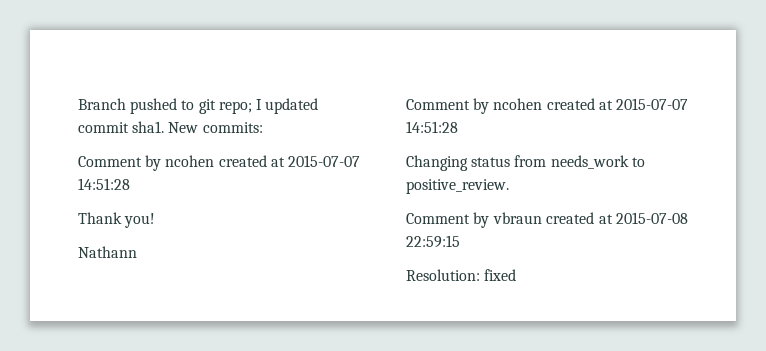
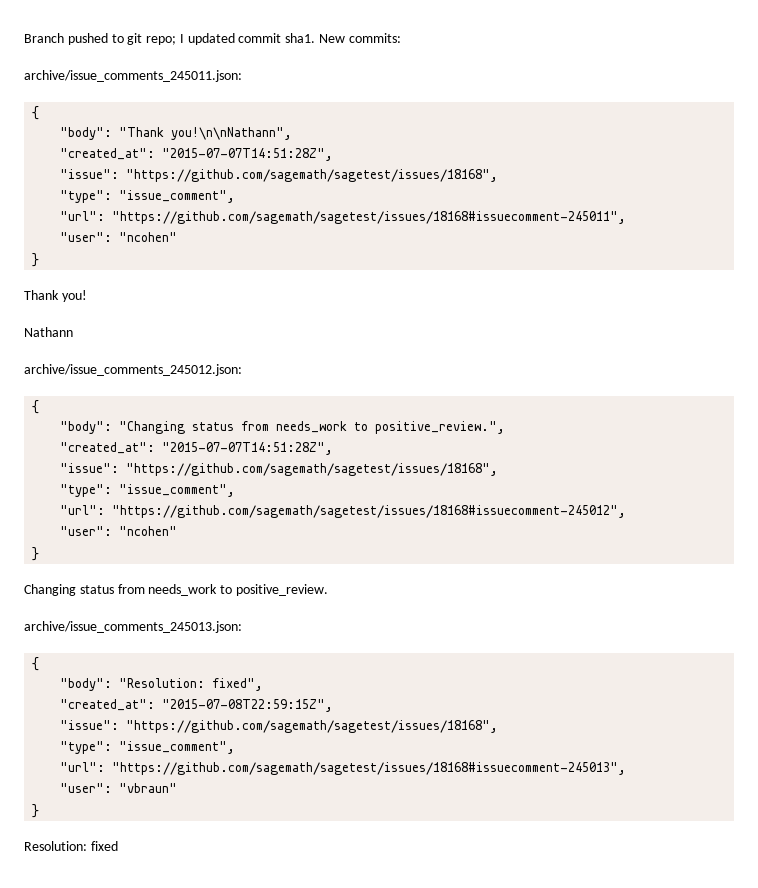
  New commits:
- Comment by ncohen created at 2015-07-07 14:51:28
+ archive/issue_comments_245011.json:
+ {
+ "body": "Thank you!\n\nNathann",
+ "created_at": "2015-07-07T14:51:28Z",
+ "issue": "https://github.com/sagemath/sagetest/issues/18168",
+ "type": "issue_comment",
+ "url": "https://github.com/sagemath/sagetest/issues/18168#issuecomment-245011",
+ "user": "ncohen"
+ }
  Thank you!
  Nathann
- Comment by ncohen created at 2015-07-07 14:51:28
+ archive/issue_comments_245012.json:
+ {
+ "body": "Changing status from needs_work to positive_review.",
+ "created_at": "2015-07-07T14:51:28Z",
+ "issue": "https://github.com/sagemath/sagetest/issues/18168",
+ "type": "issue_comment",
+ "url": "https://github.com/sagemath/sagetest/issues/18168#issuecomment-245012",
+ "user": "ncohen"
+ }
- Comment by vbraun created at 2015-07-08 22:59:15
+ archive/issue_comments_245013.json:
+ {
+ "body": "Resolution: fixed",
+ "created_at": "2015-07-08T22:59:15Z",
+ "issue": "https://github.com/sagemath/sagetest/issues/18168",
+ "type": "issue_comment",
+ "url": "https://github.com/sagemath/sagetest/issues/18168#issuecomment-245013",
+ "user": "vbraun"
+ }

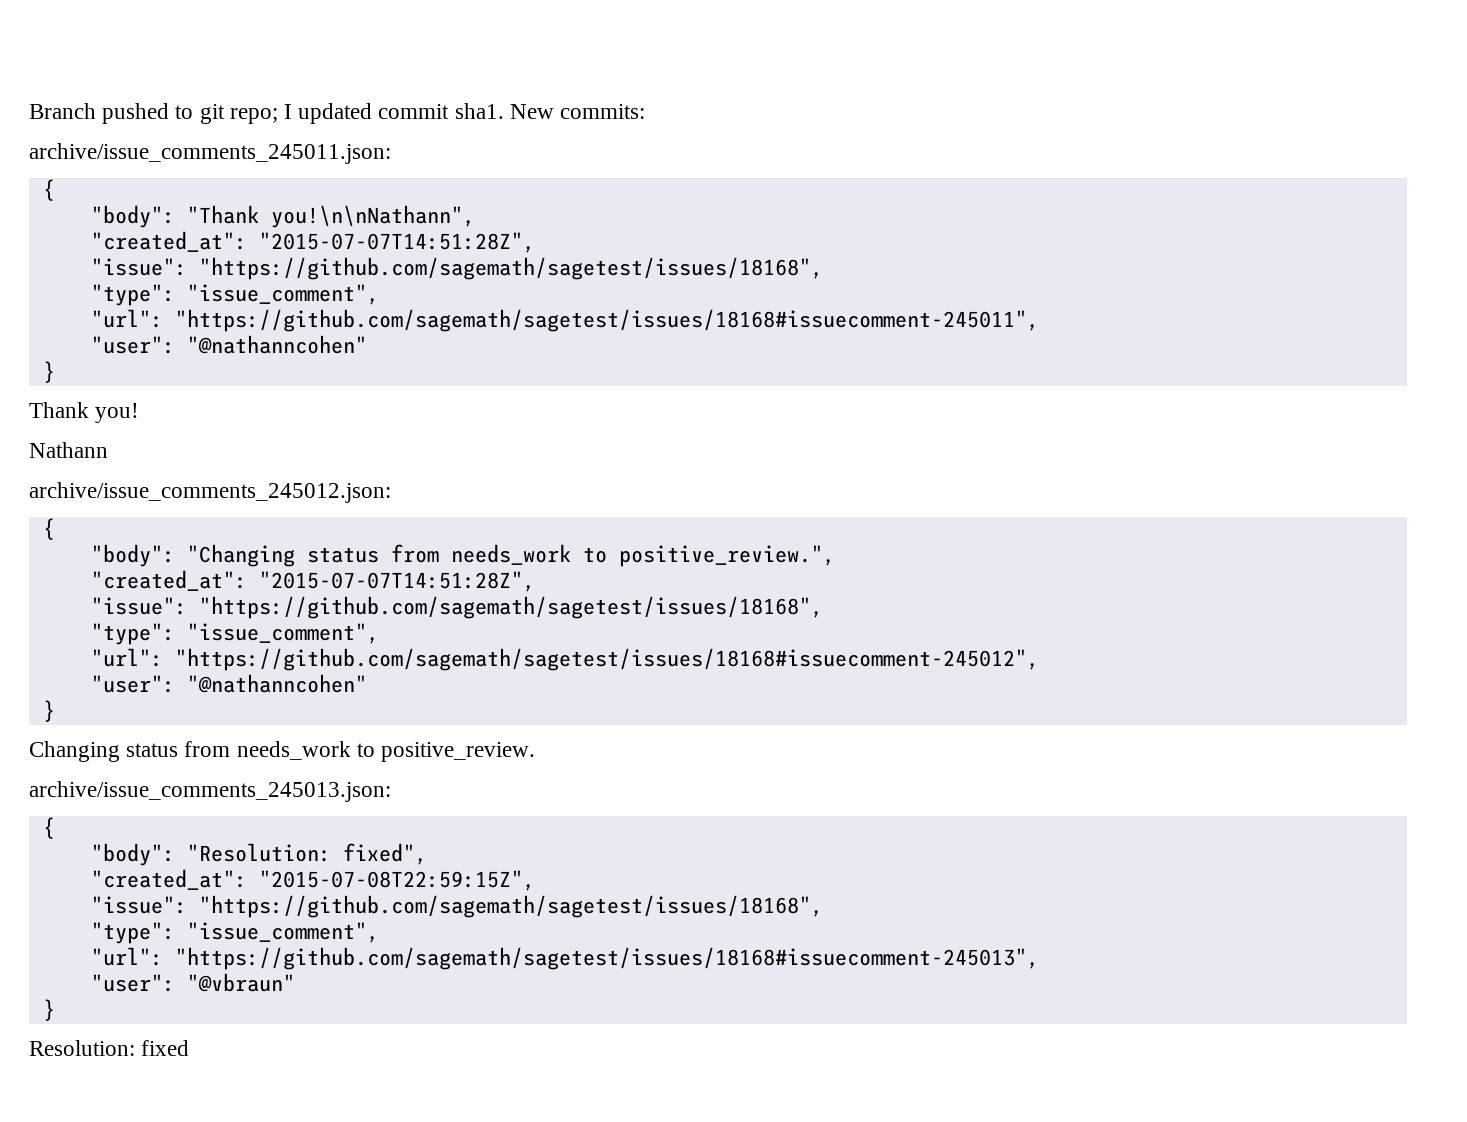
  "url": "https://github.com/sagemath/sagetest/issues/18168#issuecomment-245011",
- "user": "ncohen"
+ "user": "@nathanncohen"
  "url": "https://github.com/sagemath/sagetest/issues/18168#issuecomment-245012",
- "user": "ncohen"
+ "user": "@nathanncohen"
- "user": "vbraun"
+ "user": "@vbraun"

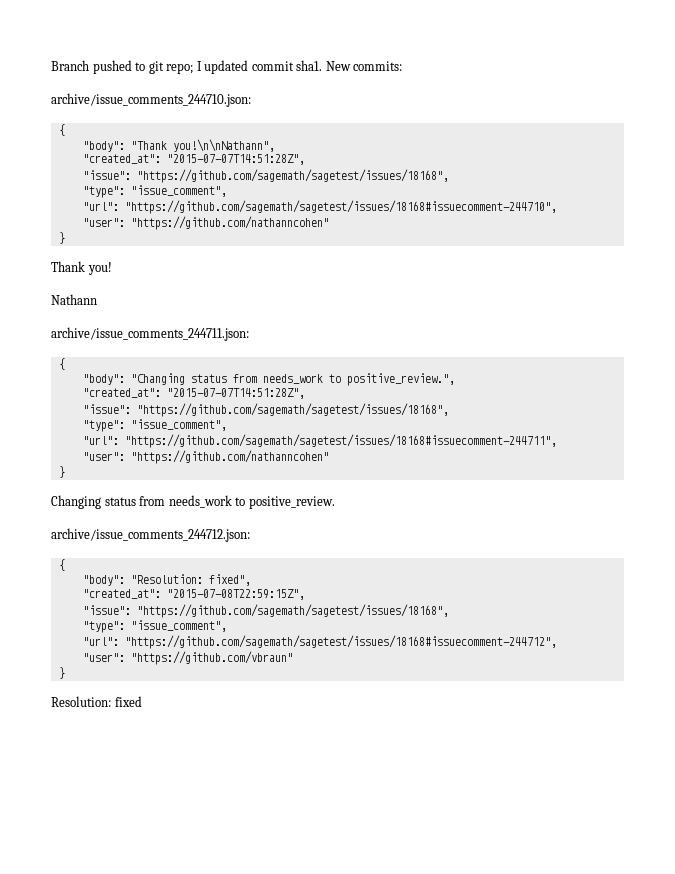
- archive/issue_comments_245011.json:
+ archive/issue_comments_244710.json:
- "url": "https://github.com/sagemath/sagetest/issues/18168#issuecomment-245011",
- "user": "@nathanncohen"
+ "url": "https://github.com/sagemath/sagetest/issues/18168#issuecomment-244710",
+ "user": "https://github.com/nathanncohen"
- archive/issue_comments_245012.json:
+ archive/issue_comments_244711.json:
- "url": "https://github.com/sagemath/sagetest/issues/18168#issuecomment-245012",
- "user": "@nathanncohen"
+ "url": "https://github.com/sagemath/sagetest/issues/18168#issuecomment-244711",
+ "user": "https://github.com/nathanncohen"
- archive/issue_comments_245013.json:
+ archive/issue_comments_244712.json:
- "url": "https://github.com/sagemath/sagetest/issues/18168#issuecomment-245013",
- "user": "@vbraun"
+ "url": "https://github.com/sagemath/sagetest/issues/18168#issuecomment-244712",
+ "user": "https://github.com/vbraun"

